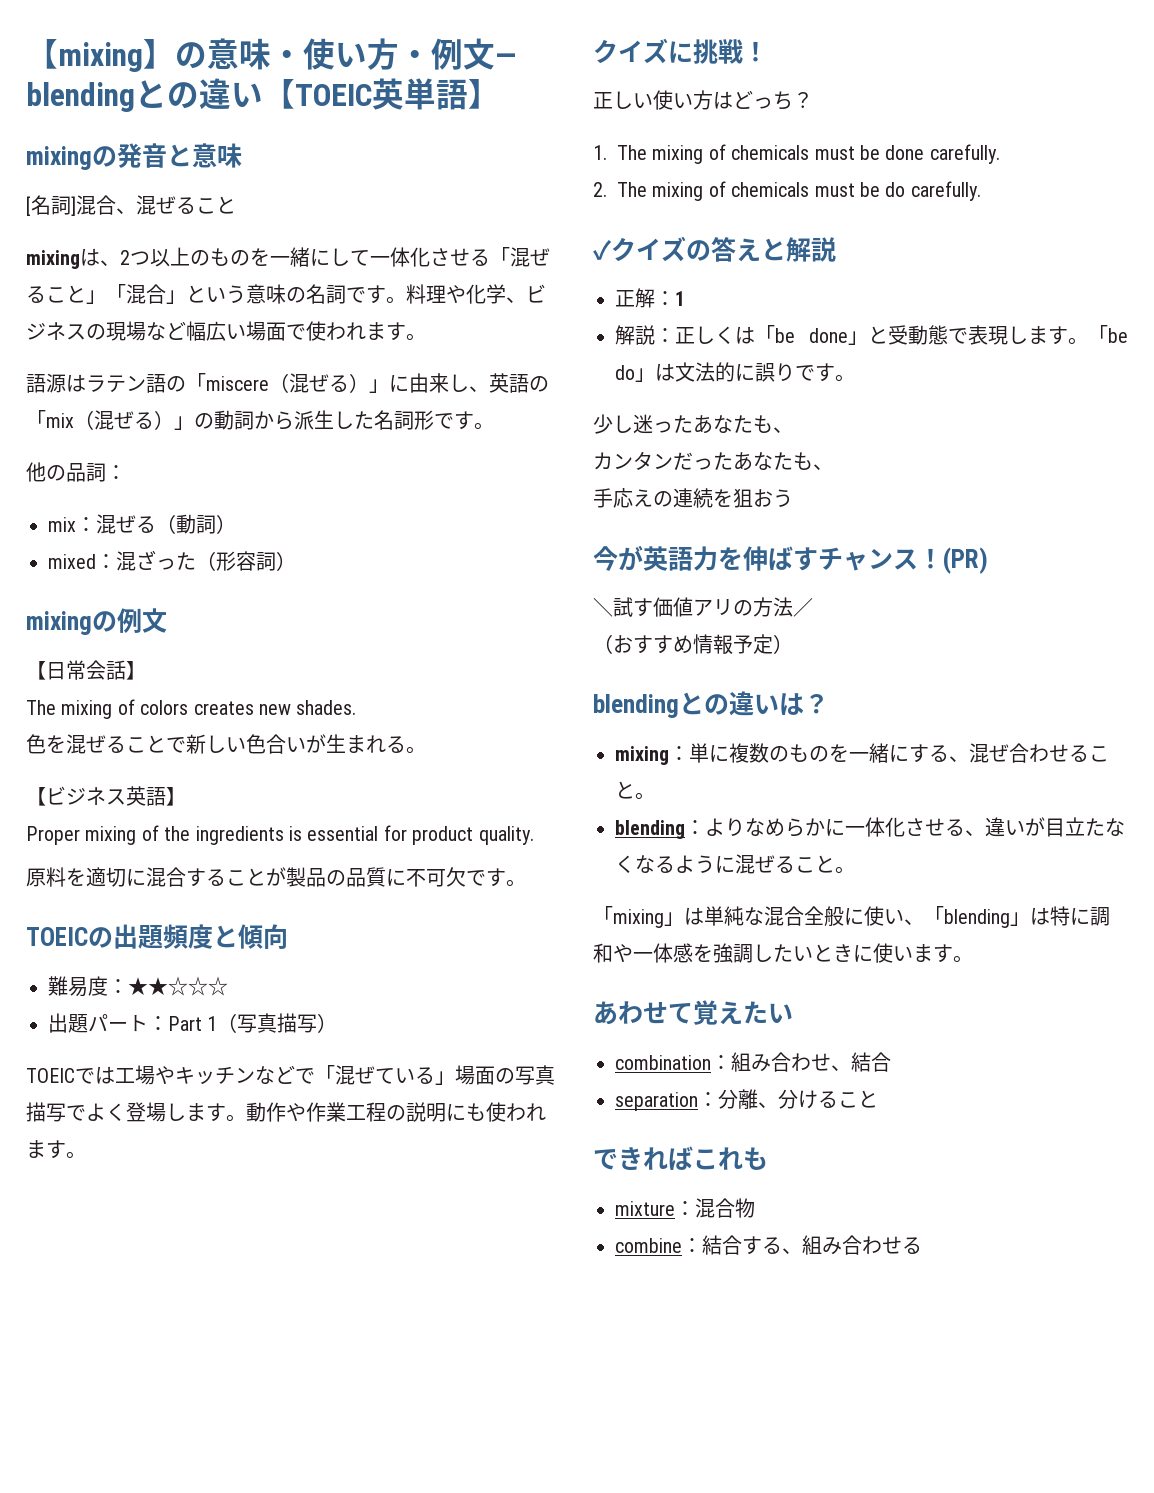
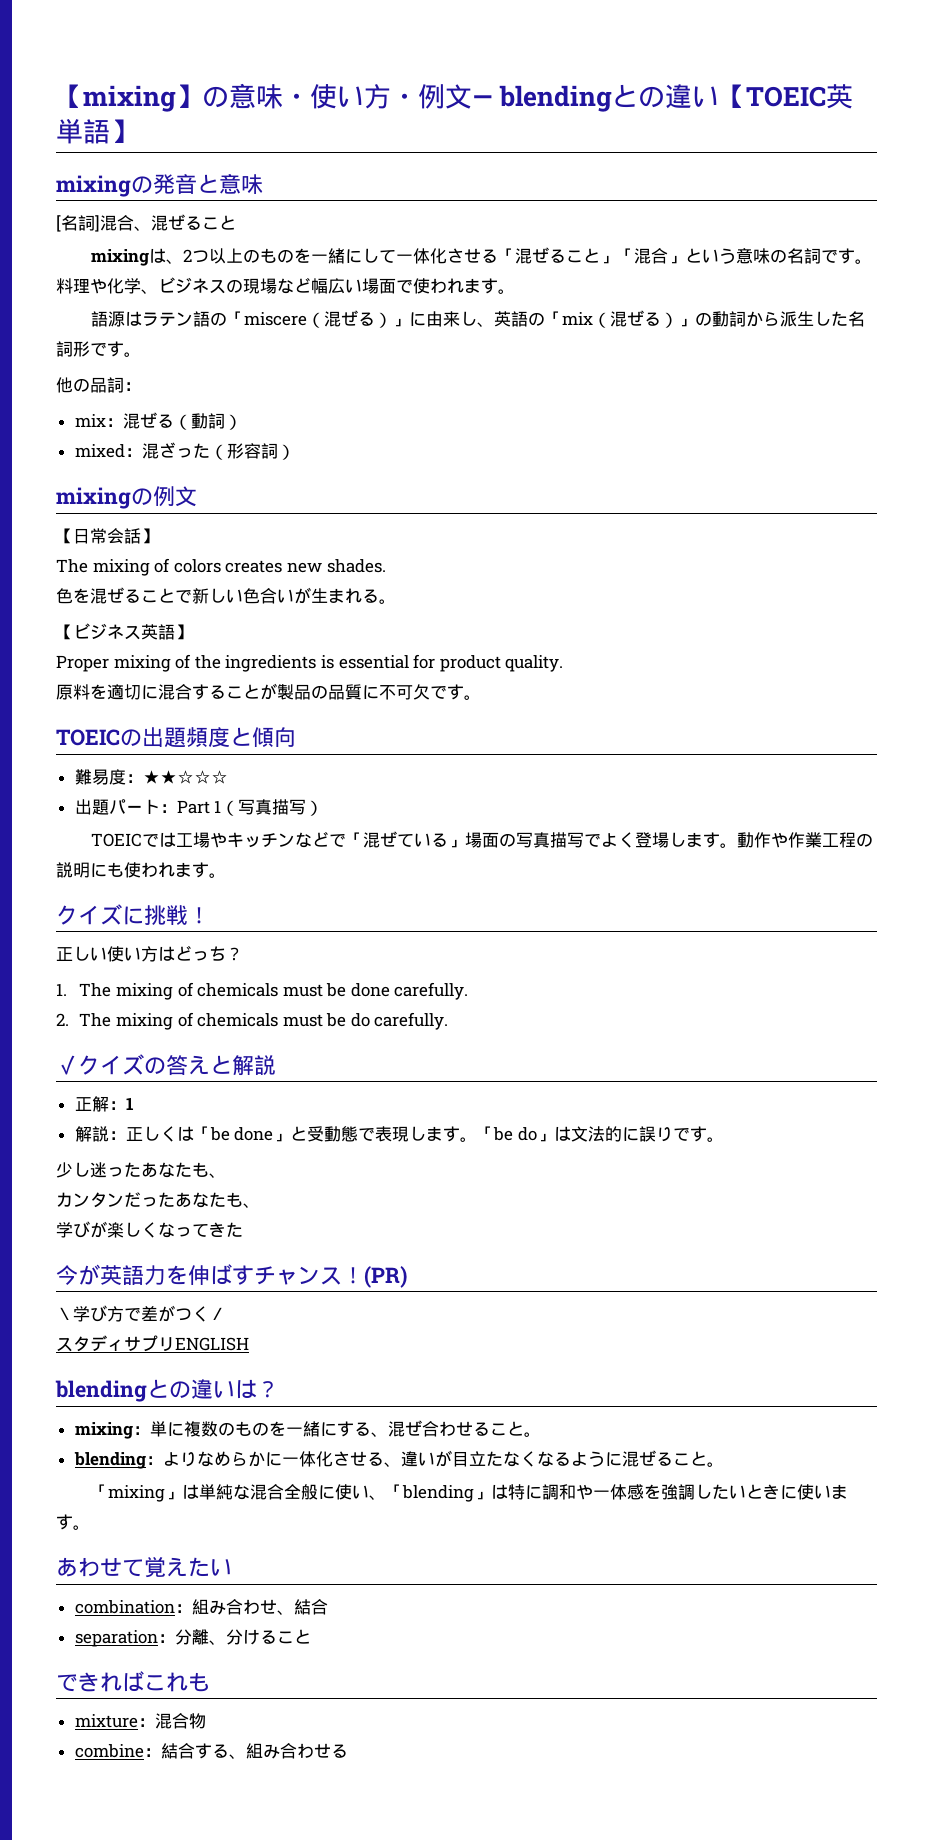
- 手応えの連続を狙おう
+ 学びが楽しくなってきた
- ＼試す価値アリの方法／
- （おすすめ情報予定）
+ ＼学び方で差がつく／
+ スタディサプリENGLISH

